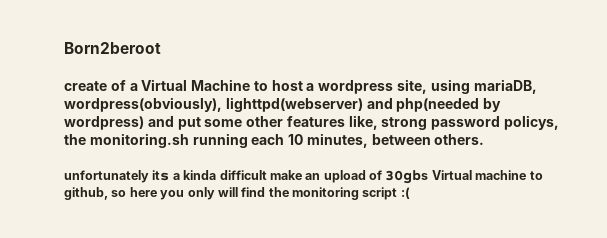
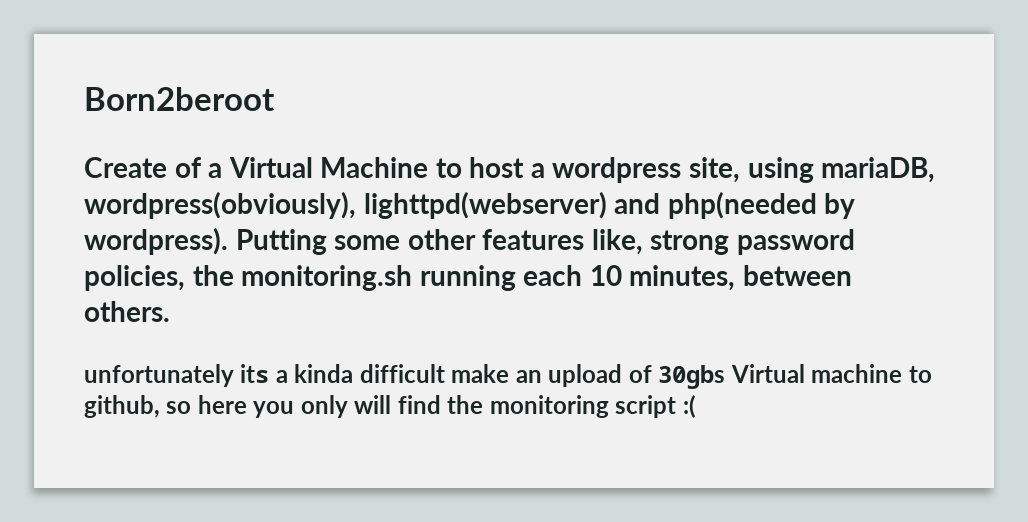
- create of a Virtual Machine to host a wordpress site, using mariaDB, wordpress(obviously), lighttpd(webserver) and php(needed by wordpress) and put some other features like, strong password policys, the monitoring.sh running each 10 minutes, between others.
+ Create of a Virtual Machine to host a wordpress site, using mariaDB, wordpress(obviously), lighttpd(webserver) and php(needed by wordpress). Putting some other features like, strong password policies, the monitoring.sh running each 10 minutes, between others.

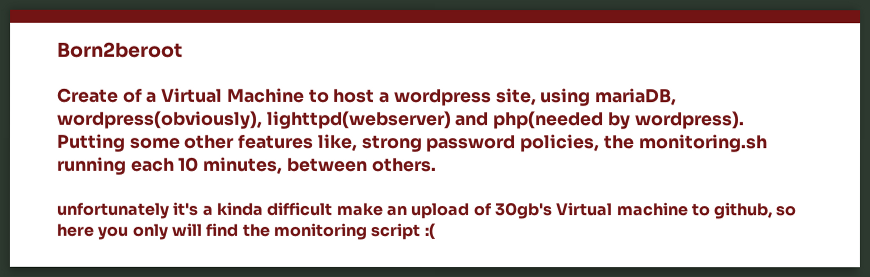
- unfortunately its a kinda difficult make an upload of 30gbs Virtual machine to github, so here you only will find the monitoring script :(
+ unfortunately it's a kinda difficult make an upload of 30gb's Virtual machine to github, so here you only will find the monitoring script :(

